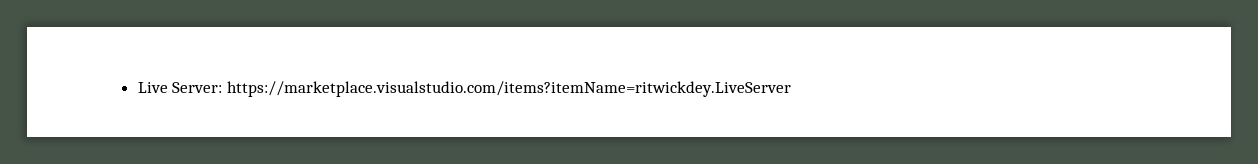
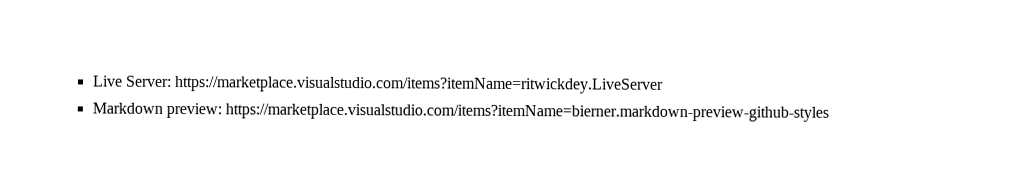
+ Markdown preview: https://marketplace.visualstudio.com/items?itemName=bierner.markdown-preview-github-styles

